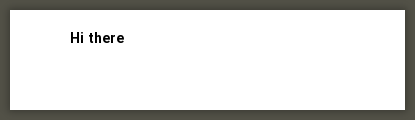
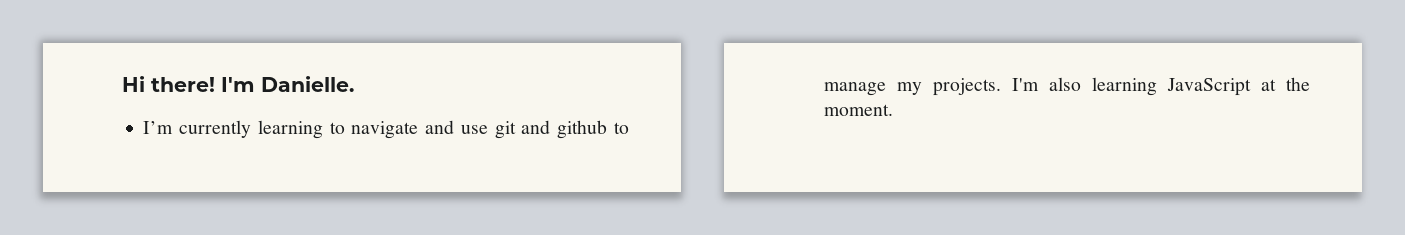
- Hi there
+ Hi there! I'm Danielle.
+ I’m currently learning to navigate and use git and github to manage my projects. I'm also learning JavaScript at the moment.

